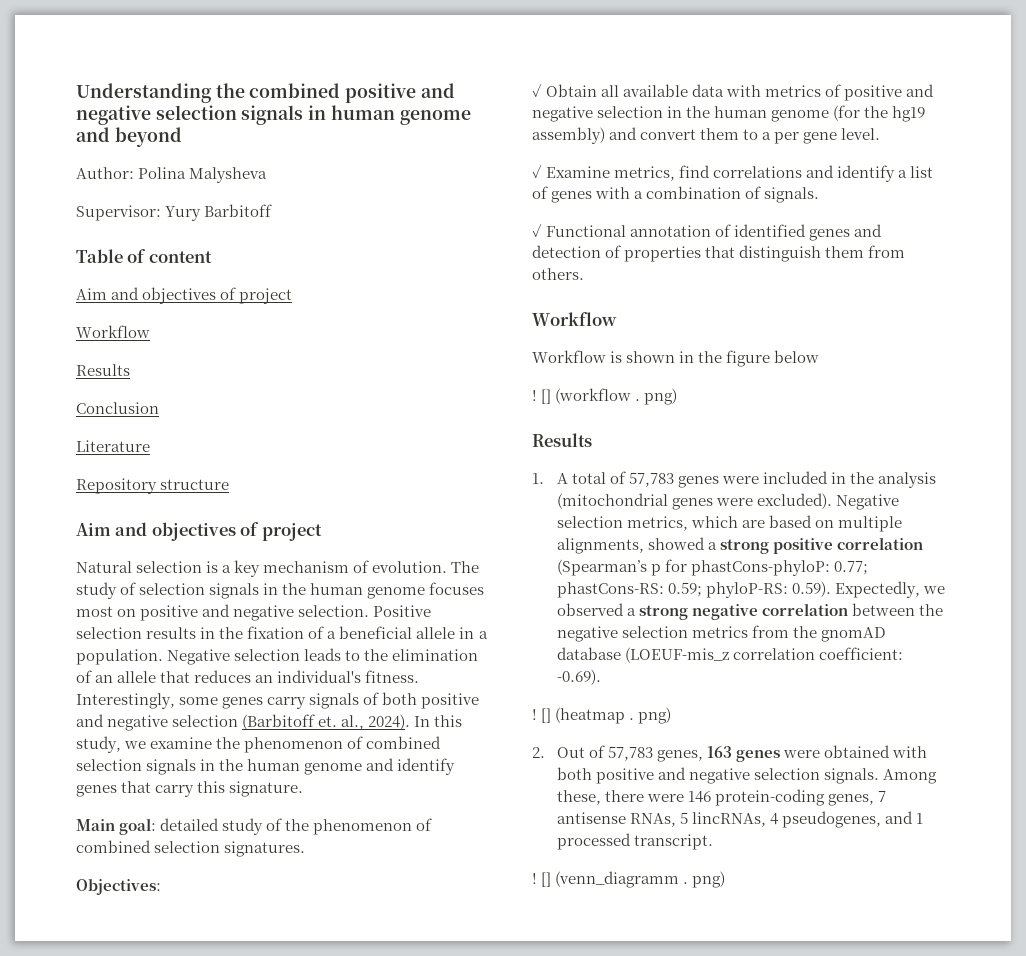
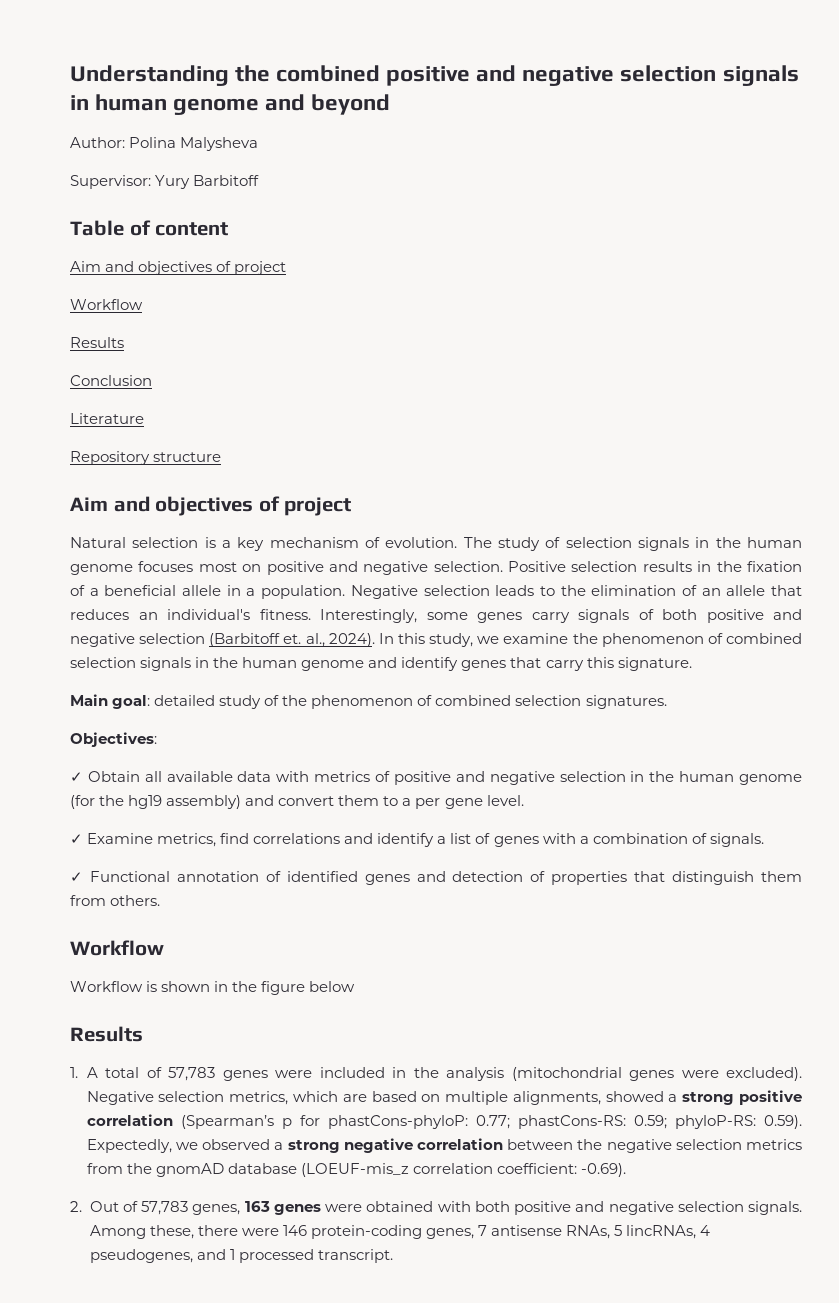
- ! [] (workflow . png)
- ! [] (heatmap . png)
- ! [] (venn_diagramm . png)

